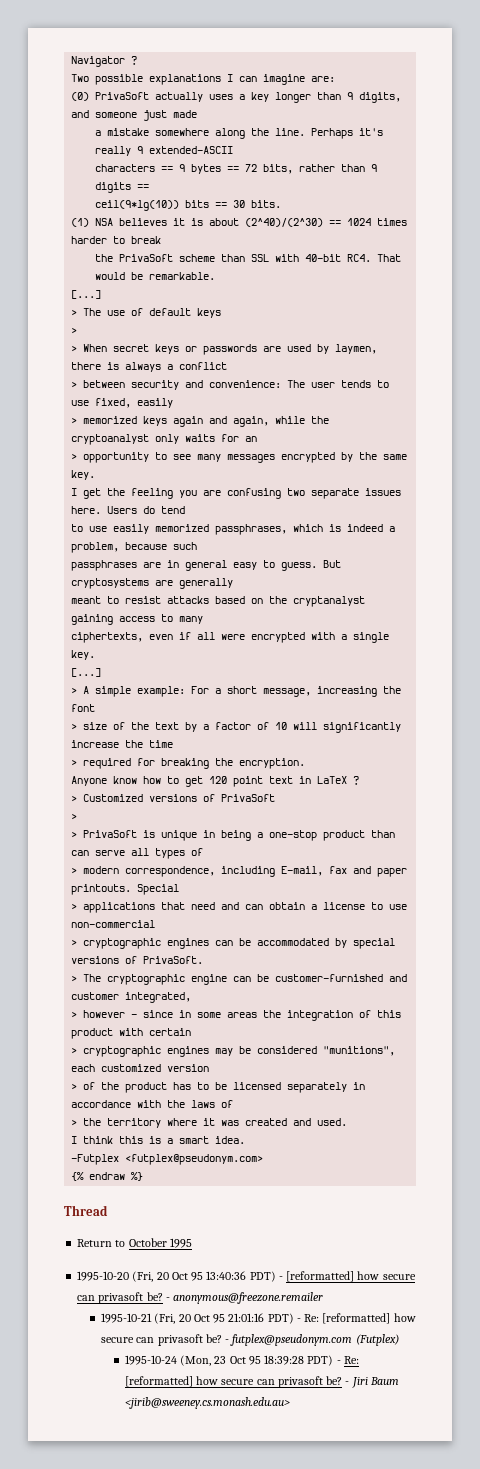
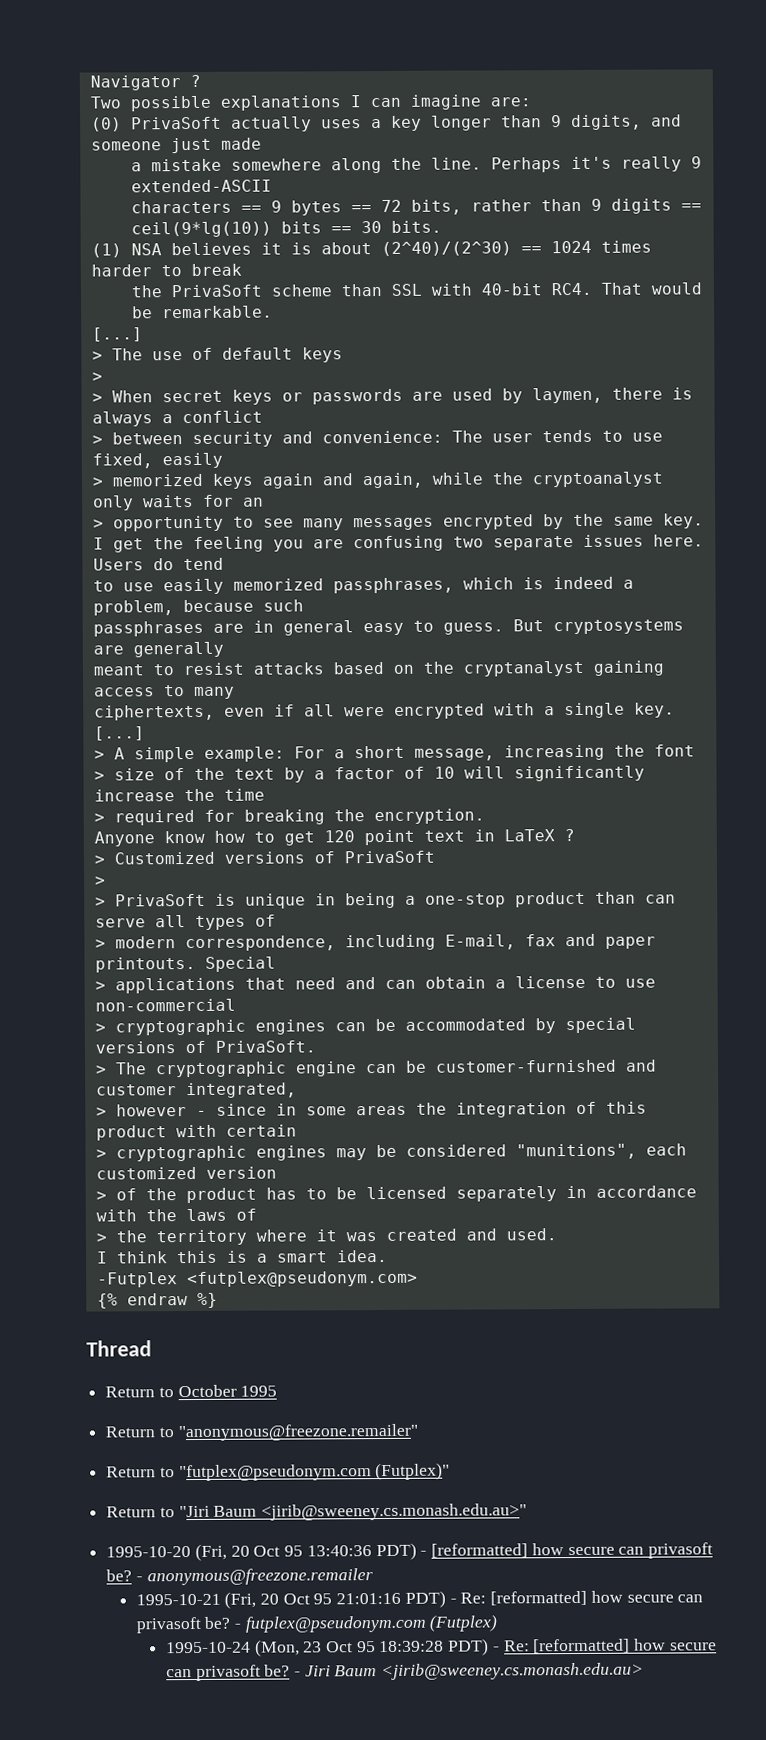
+ Return to "anonymous@freezone.remailer"
+ Return to "futplex@pseudonym.com (Futplex)"
+ Return to "Jiri Baum <jirib@sweeney.cs.monash.edu.au>"

